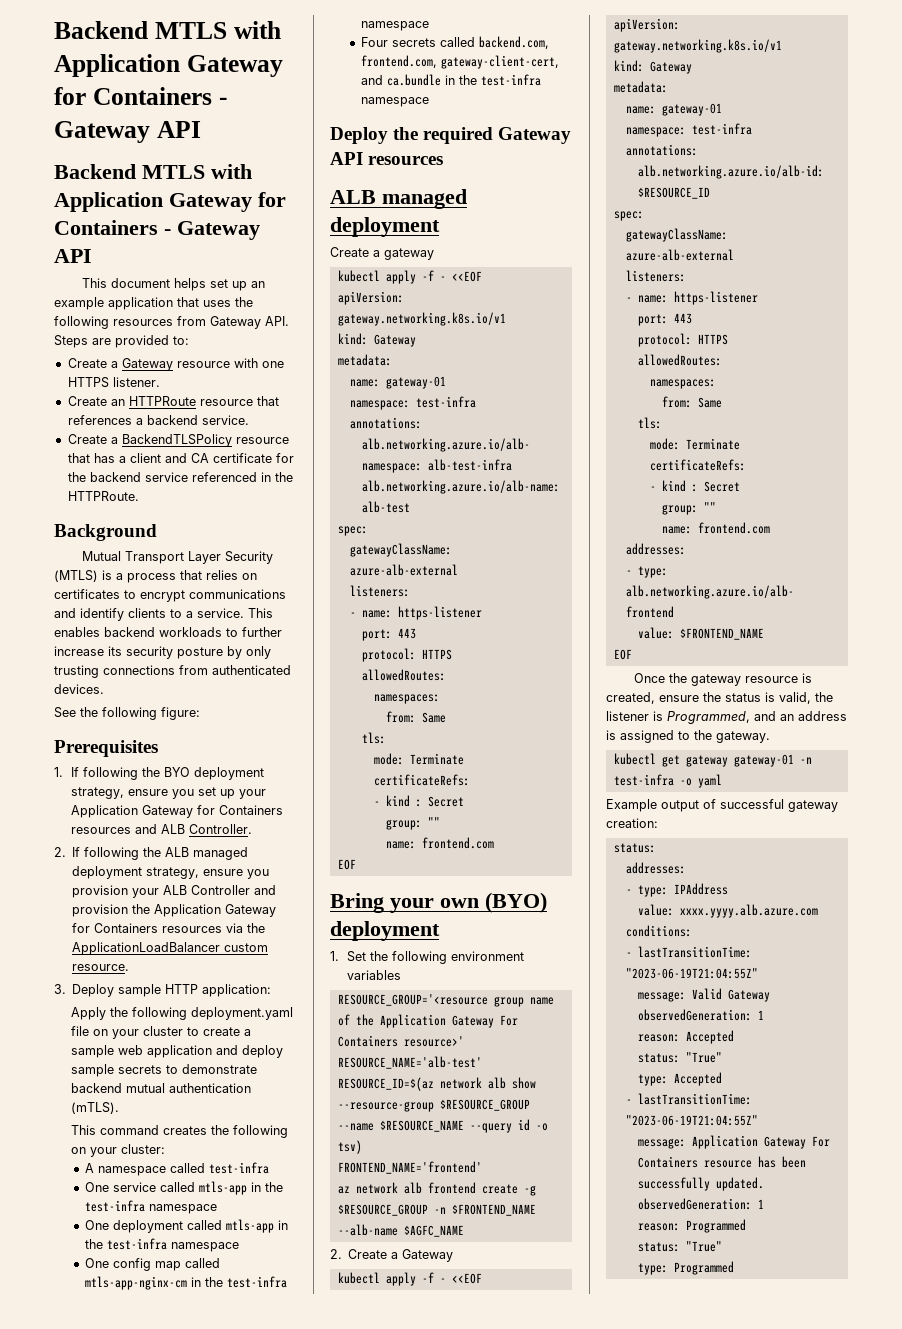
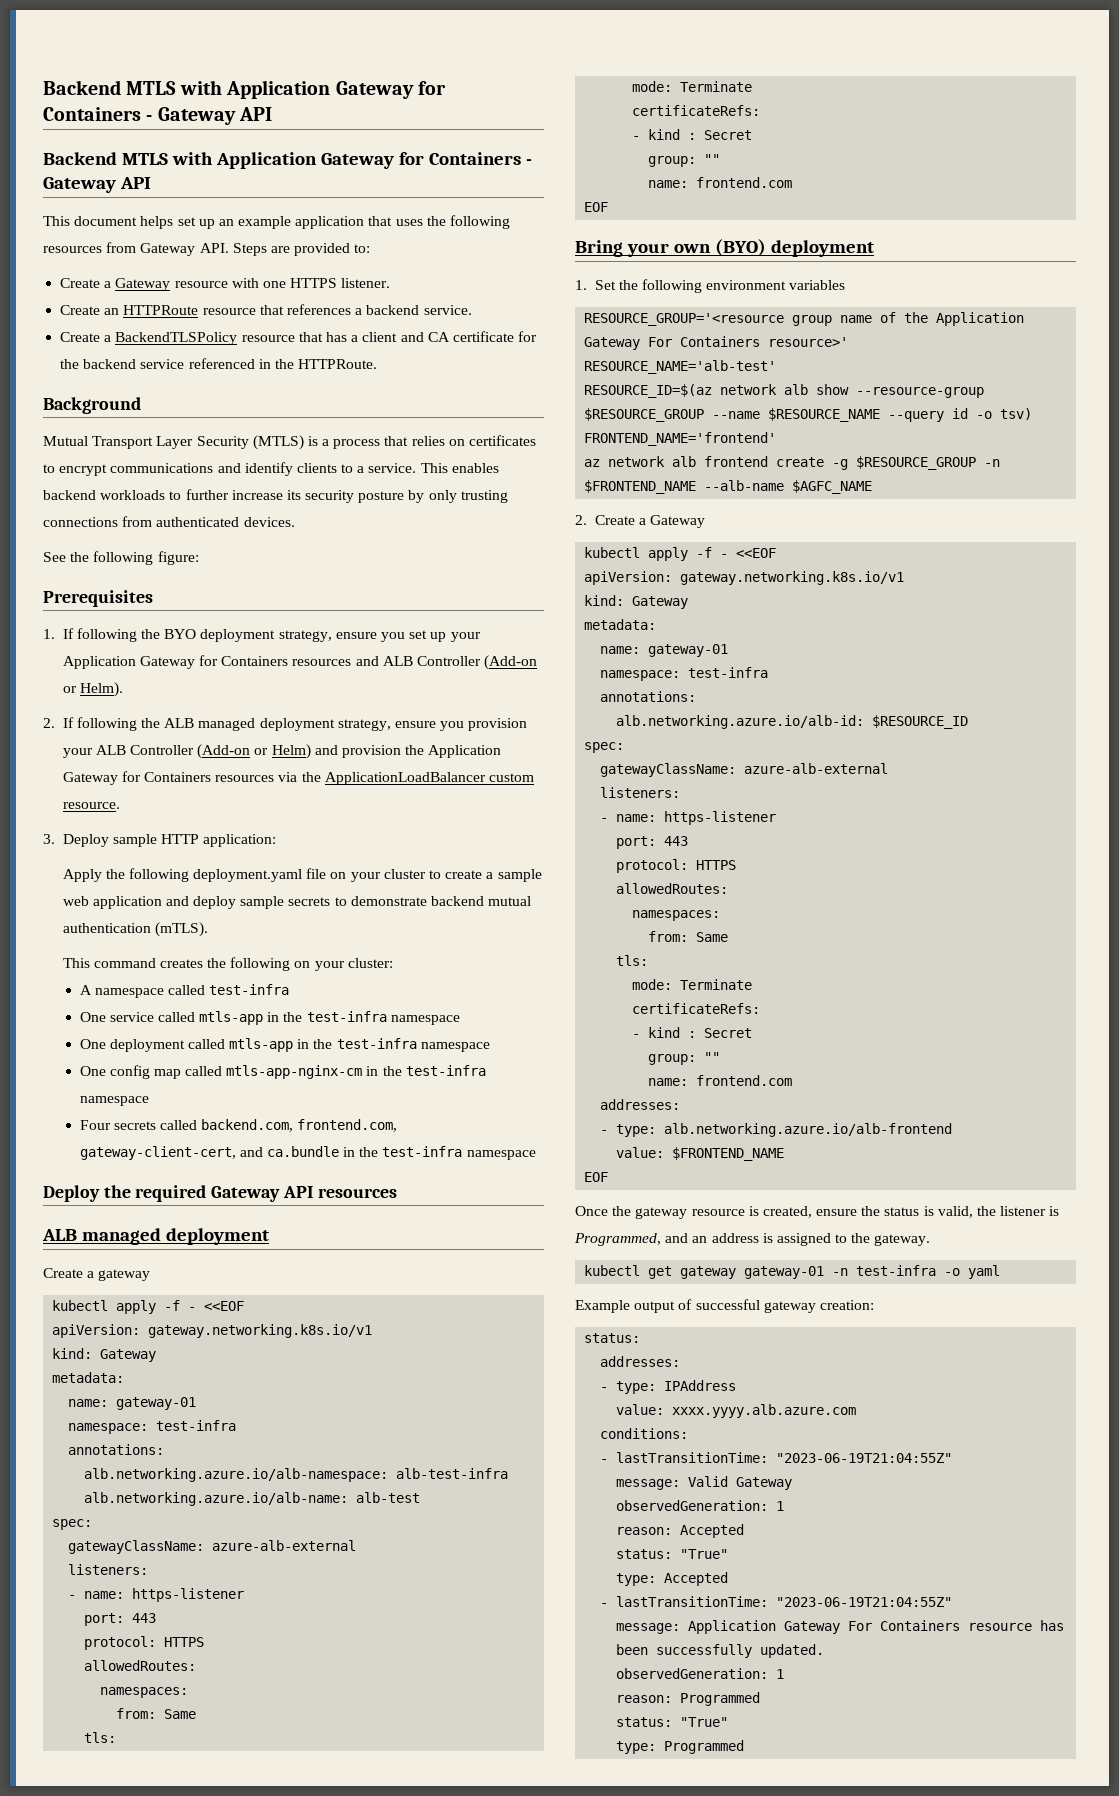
- 1. If following the BYO deployment strategy, ensure you set up your Application Gateway for Containers resources and ALB Controller.
+ 1. If following the BYO deployment strategy, ensure you set up your Application Gateway for Containers resources and ALB Controller (Add-on or Helm).
- 2. If following the ALB managed deployment strategy, ensure you provision your ALB Controller and provision the Application Gateway for Containers resources via the ApplicationLoadBalancer custom resource.
+ 2. If following the ALB managed deployment strategy, ensure you provision your ALB Controller (Add-on or Helm) and provision the Application Gateway for Containers resources via the ApplicationLoadBalancer custom resource.

